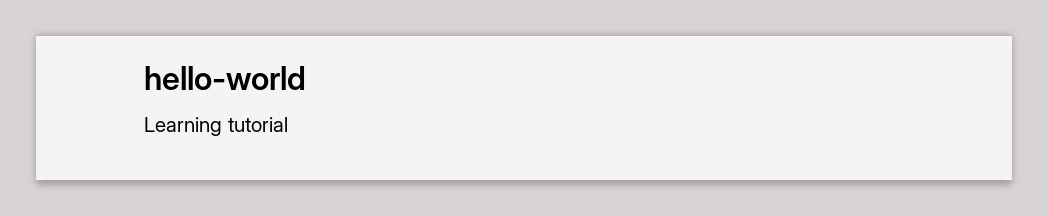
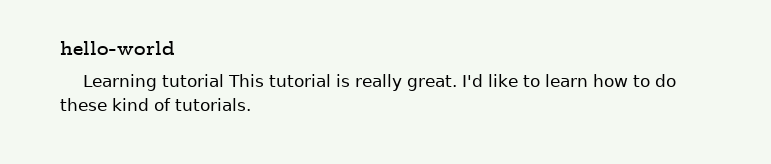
- Learning tutorial
+ Learning tutorial This tutorial is really great. I'd like to learn how to do these kind of tutorials.

